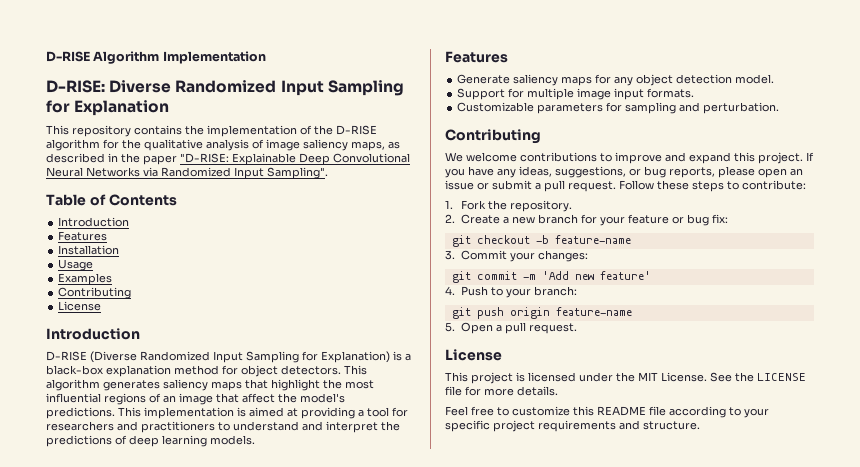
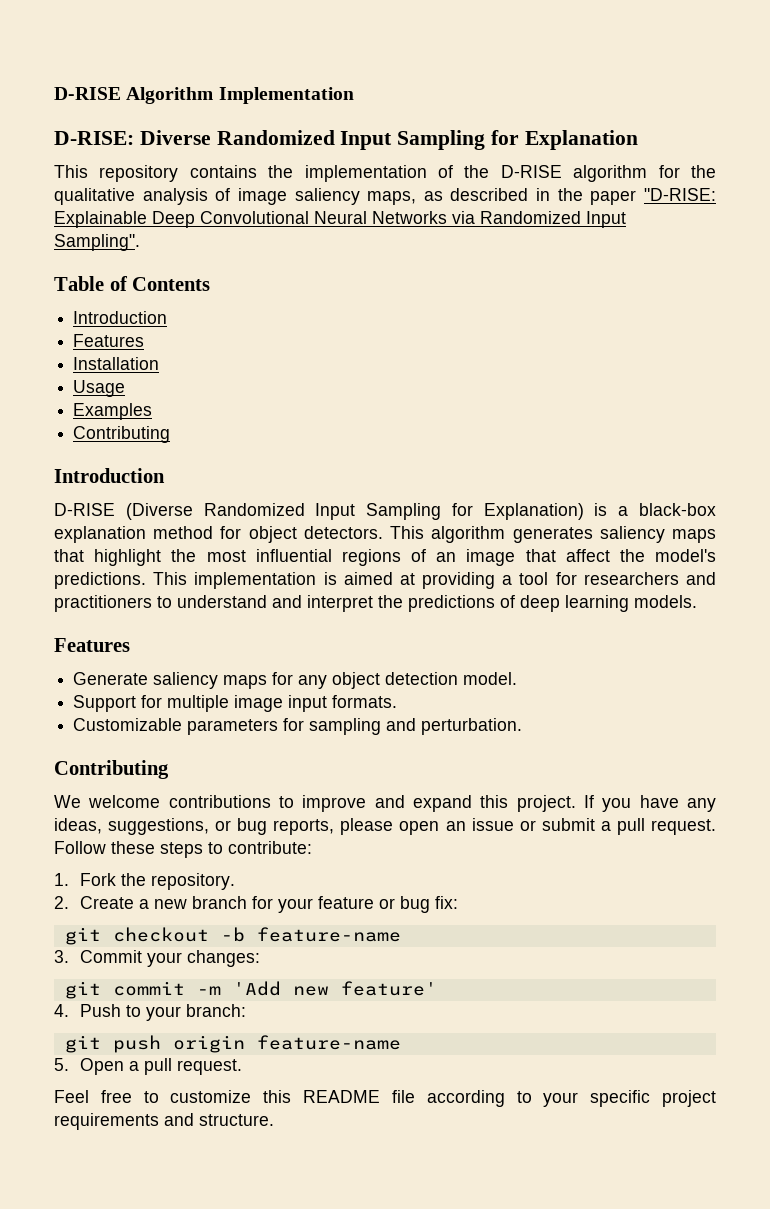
  Examples
  Contributing
- License
  5. Open a pull request.
- License
- This project is licensed under the MIT License. See the LICENSE file for more details.

